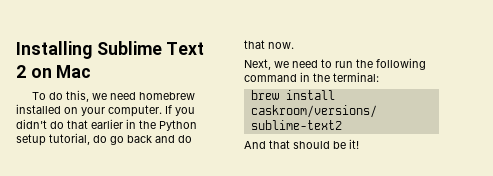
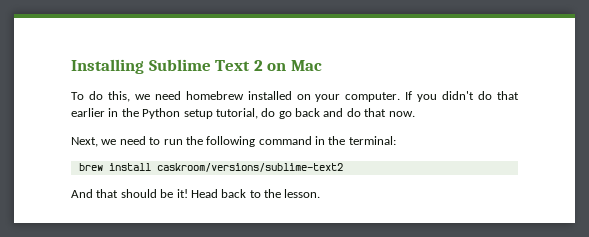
+ Head back to the lesson.

